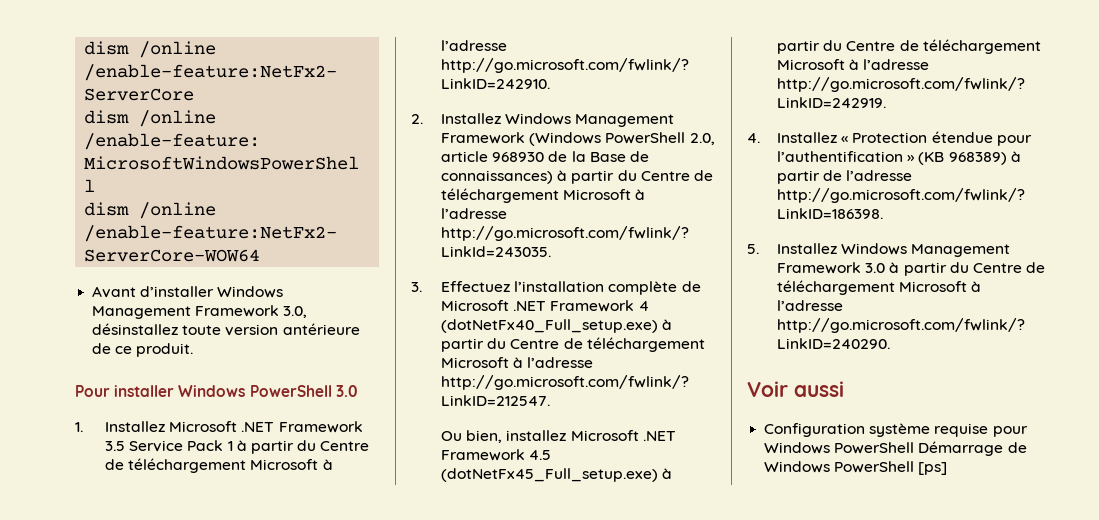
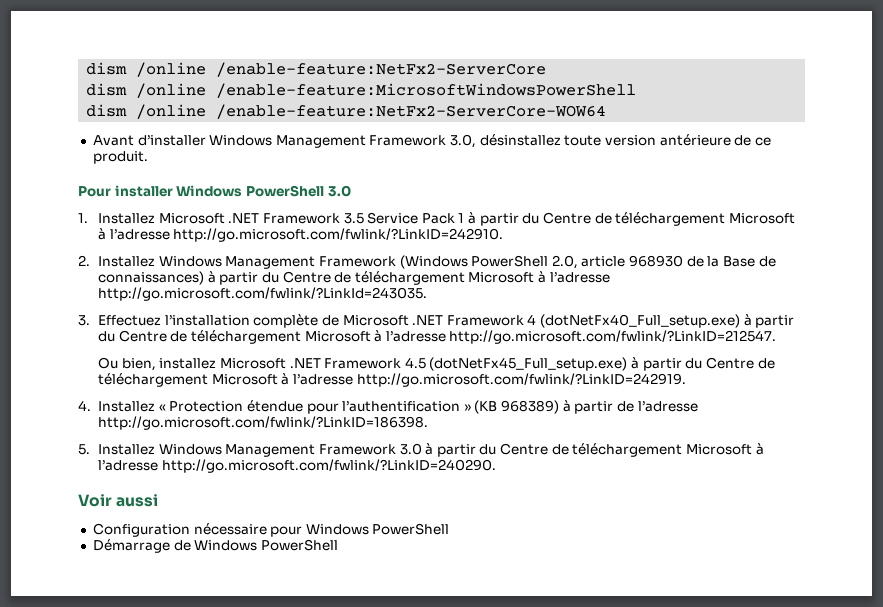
- Configuration système requise pour Windows PowerShell Démarrage de Windows PowerShell [ps]
+ Configuration nécessaire pour Windows PowerShell
+ Démarrage de Windows PowerShell

